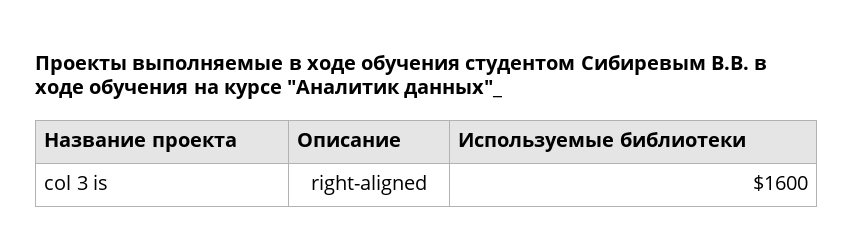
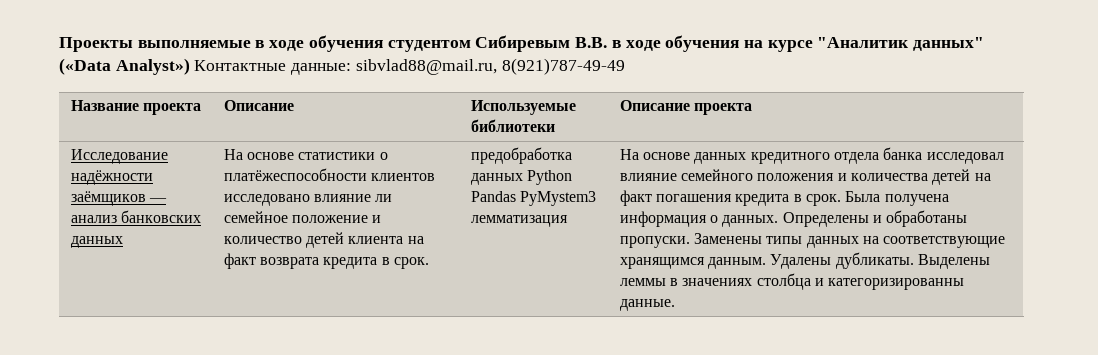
- Проекты выполняемые в ходе обучения студентом Сибиревым В.В. в ходе обучения на курсе "Аналитик данных"_
+ Проекты выполняемые в ходе обучения студентом Сибиревым В.В. в ходе обучения на курсе "Аналитик данных" («Data Analyst») Контактные данные: sibvlad88@mail.ru, 8(921)787-49-49
- Название проекта | Описание | Используемые библиотеки
- col 3 is | right-aligned | $1600
+ Название проекта | Описание | Используемые библиотеки | Описание проекта
+ Исследование надёжности заёмщиков — анализ банковских данных | На основе статистики о платёжеспособности клиентов исследовано влияние ли семейное положение и количество детей клиента на факт возврата кредита в срок. | предобработка данных Python Pandas PyMystem3 лемматизация | На основе данных кредитного отдела банка исследовал влияние семейного положения и количества детей на факт погашения кредита в срок. Была получена информация о данных. Определены и обработаны пропуски. Заменены типы данных на соответствующие хранящимся данным. Удалены дубликаты. Выделены леммы в значениях столбца и категоризированны данные.

